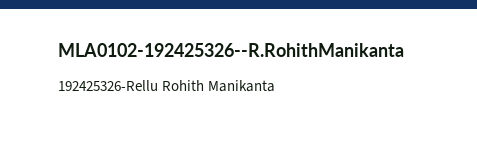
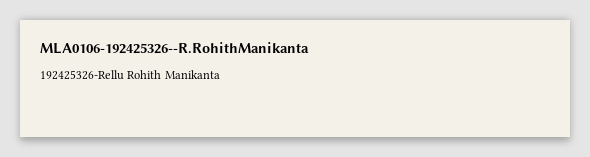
- MLA0102-192425326--R.RohithManikanta
+ MLA0106-192425326--R.RohithManikanta

